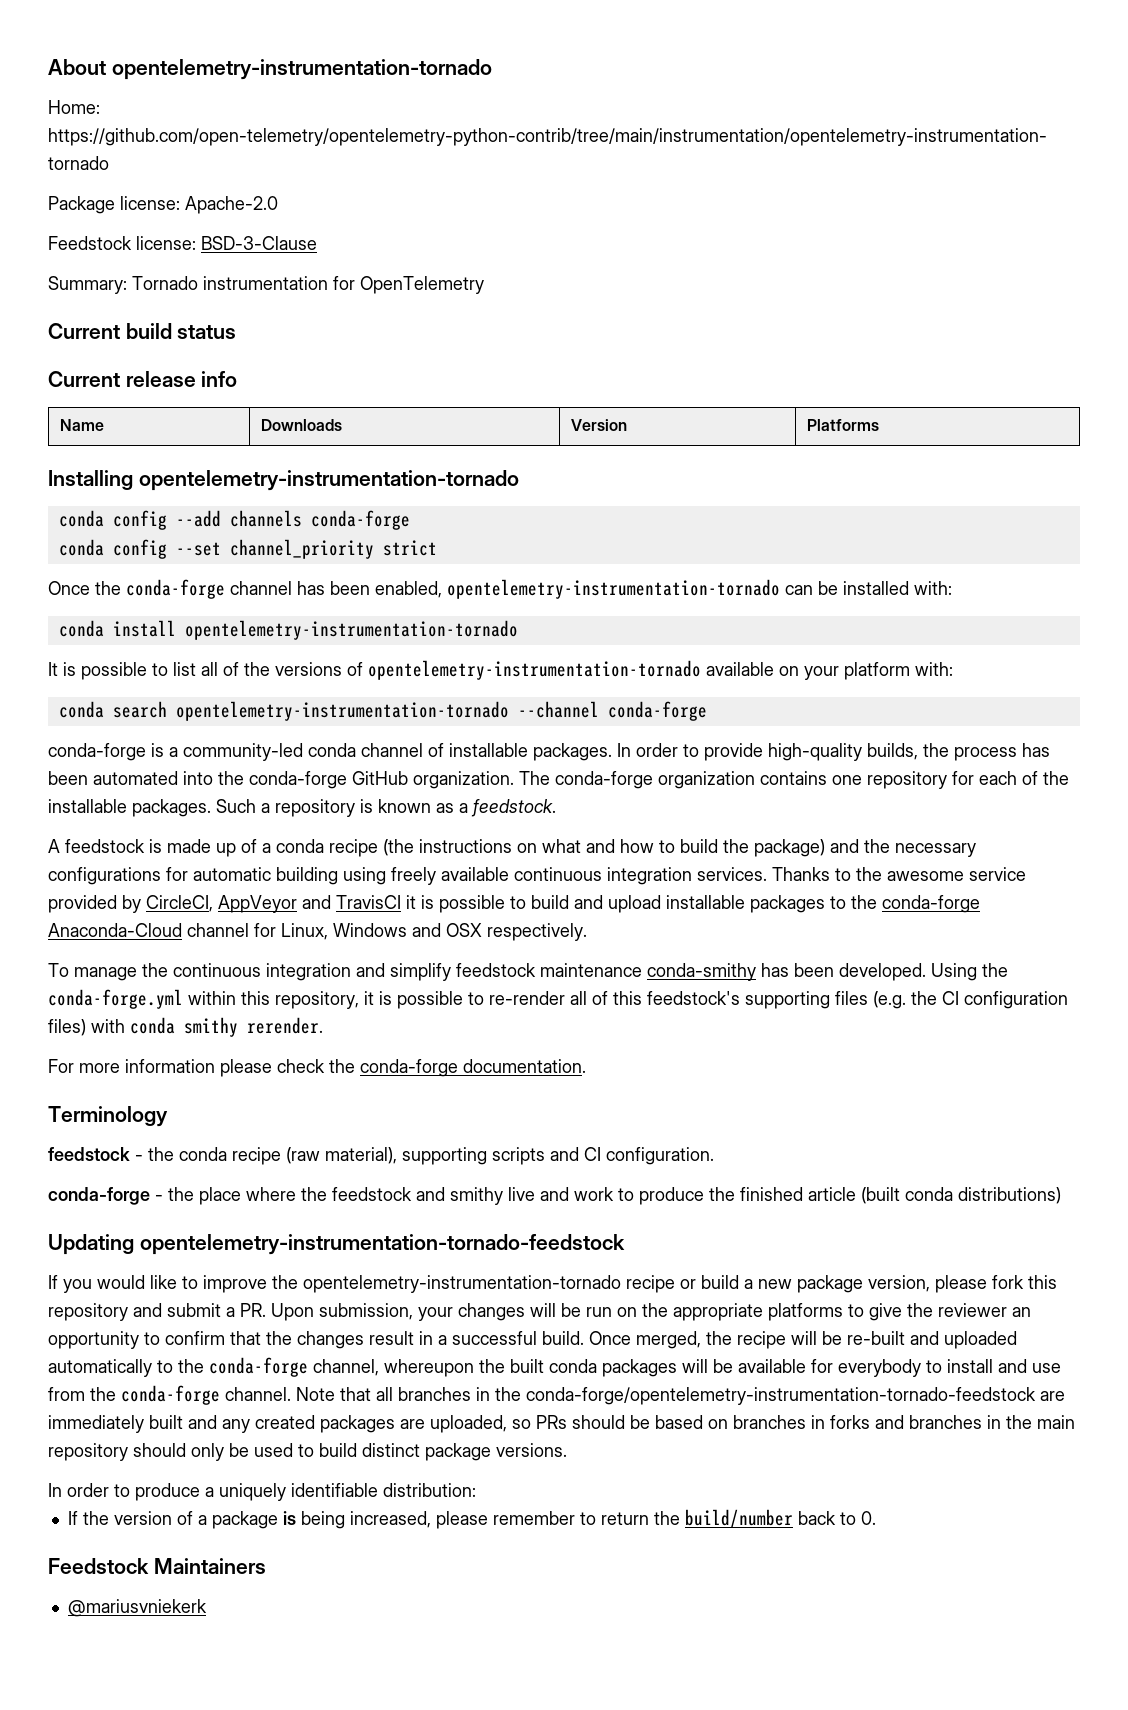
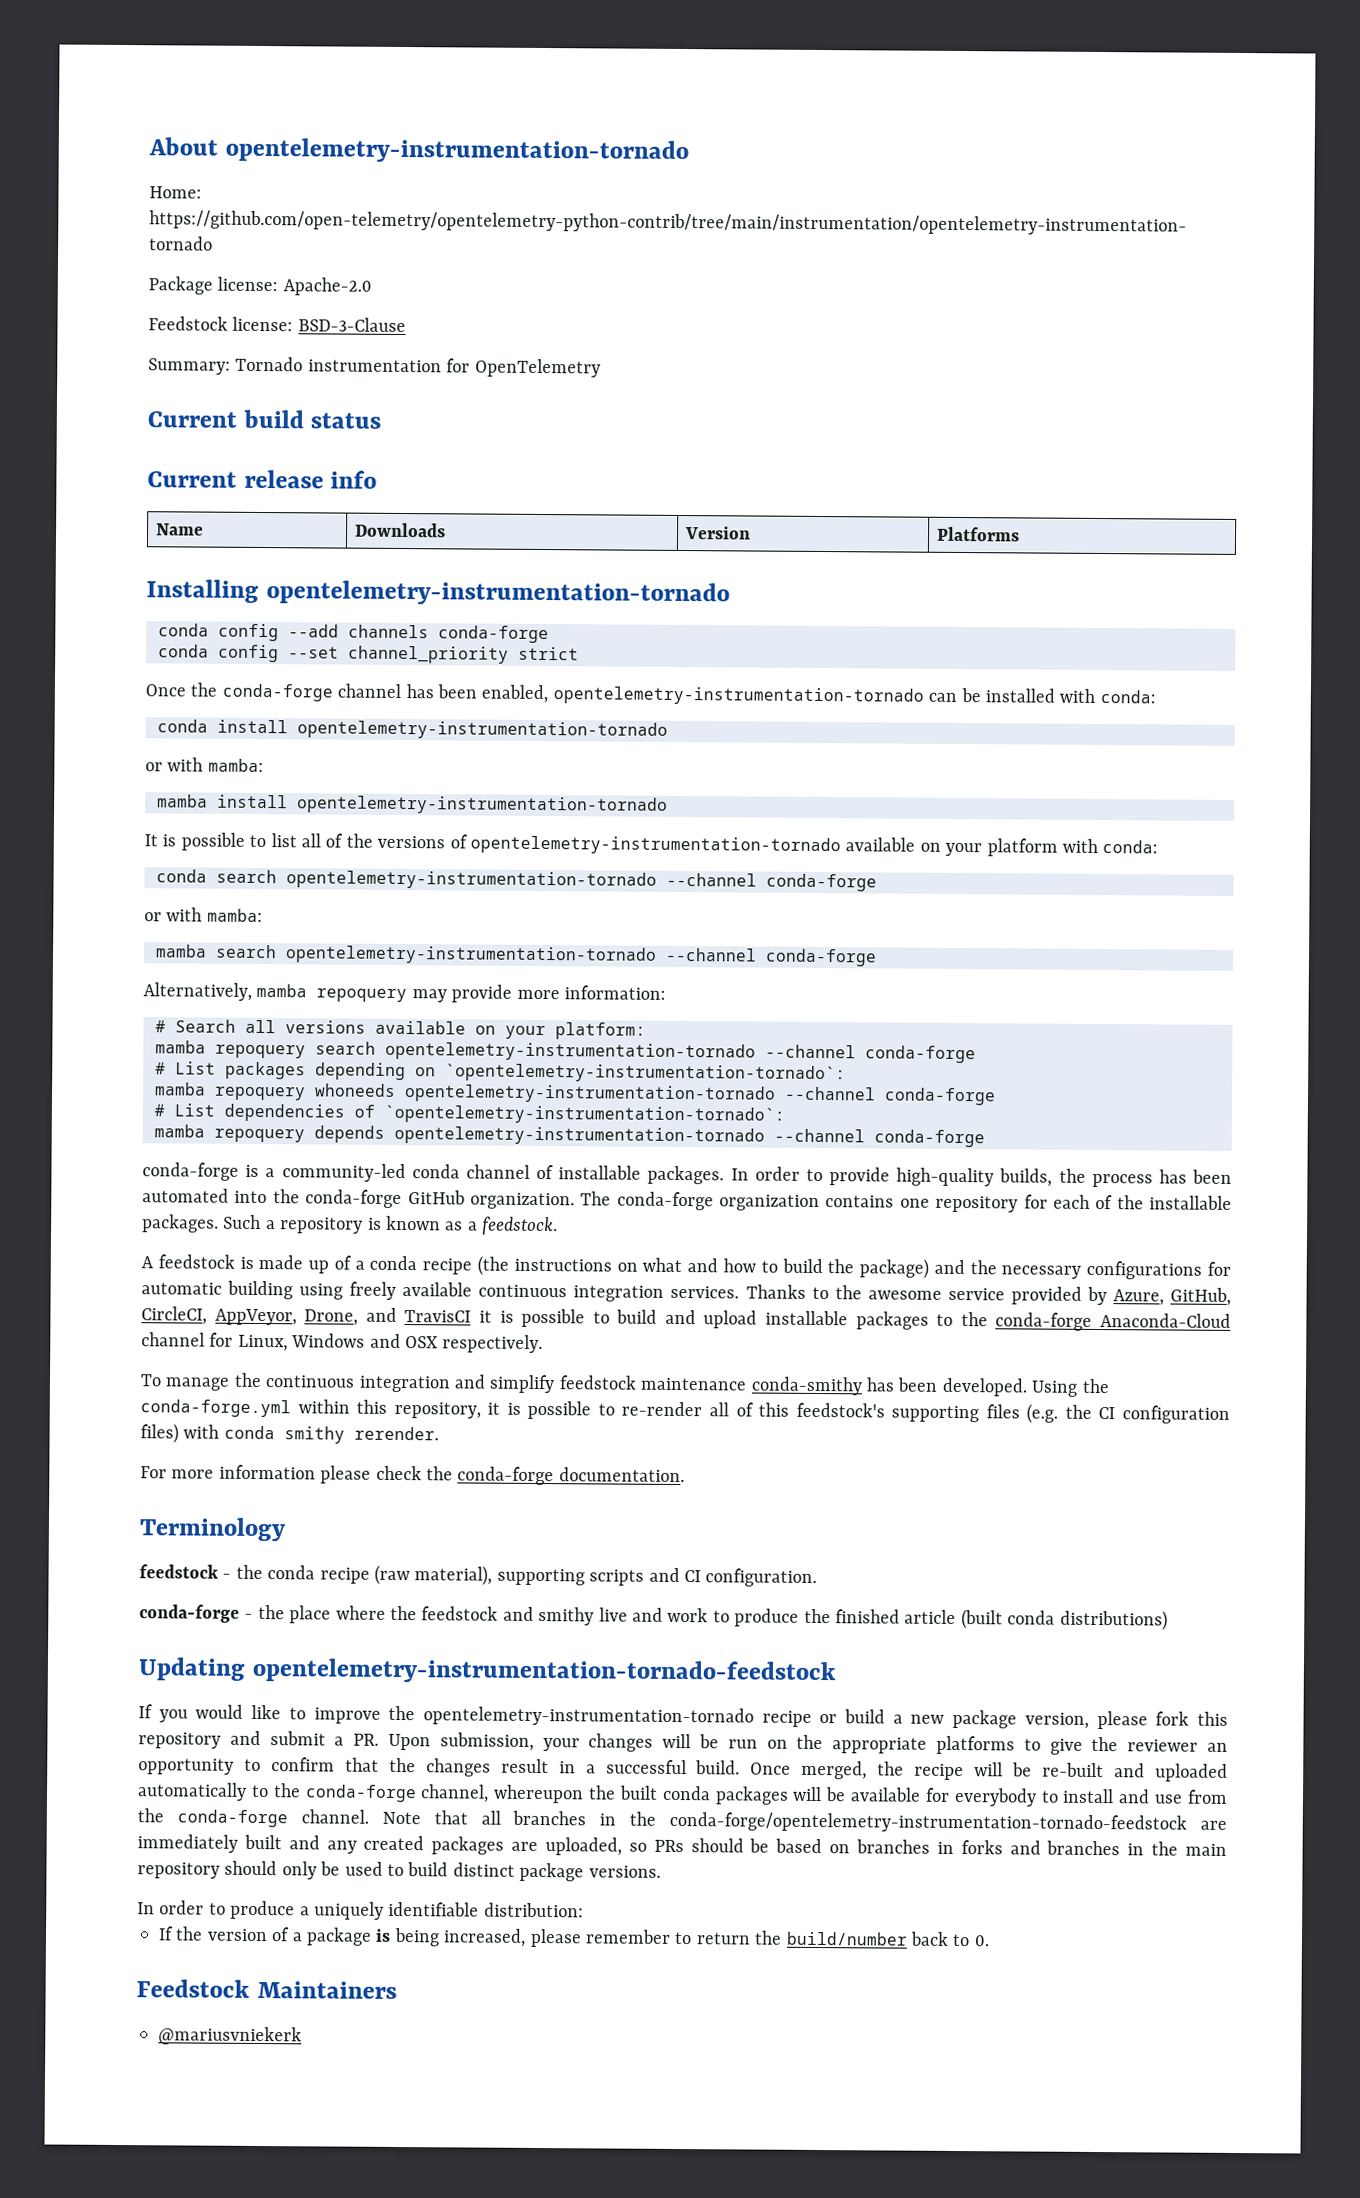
- Once the conda-forge channel has been enabled, opentelemetry-instrumentation-tornado can be installed with:
+ Once the conda-forge channel has been enabled, opentelemetry-instrumentation-tornado can be installed with conda:
  conda install opentelemetry-instrumentation-tornado
+ or with mamba:
+ mamba install opentelemetry-instrumentation-tornado
- It is possible to list all of the versions of opentelemetry-instrumentation-tornado available on your platform with:
+ It is possible to list all of the versions of opentelemetry-instrumentation-tornado available on your platform with conda:
  conda search opentelemetry-instrumentation-tornado --channel conda-forge
+ or with mamba:
+ mamba search opentelemetry-instrumentation-tornado --channel conda-forge
+ Alternatively, mamba repoquery may provide more information:
+ # Search all versions available on your platform:
+ mamba repoquery search opentelemetry-instrumentation-tornado --channel conda-forge
+ # List packages depending on `opentelemetry-instrumentation-tornado`:
+ mamba repoquery whoneeds opentelemetry-instrumentation-tornado --channel conda-forge
+ # List dependencies of `opentelemetry-instrumentation-tornado`:
+ mamba repoquery depends opentelemetry-instrumentation-tornado --channel conda-forge
- Thanks to the awesome service provided by CircleCI, AppVeyor and TravisCI it is possible to build and upload installable packages to the conda-forge Anaconda-Cloud channel for Linux, Windows and OSX respectively.
+ Thanks to the awesome service provided by Azure, GitHub, CircleCI, AppVeyor, Drone, and TravisCI it is possible to build and upload installable packages to the conda-forge Anaconda-Cloud channel for Linux, Windows and OSX respectively.

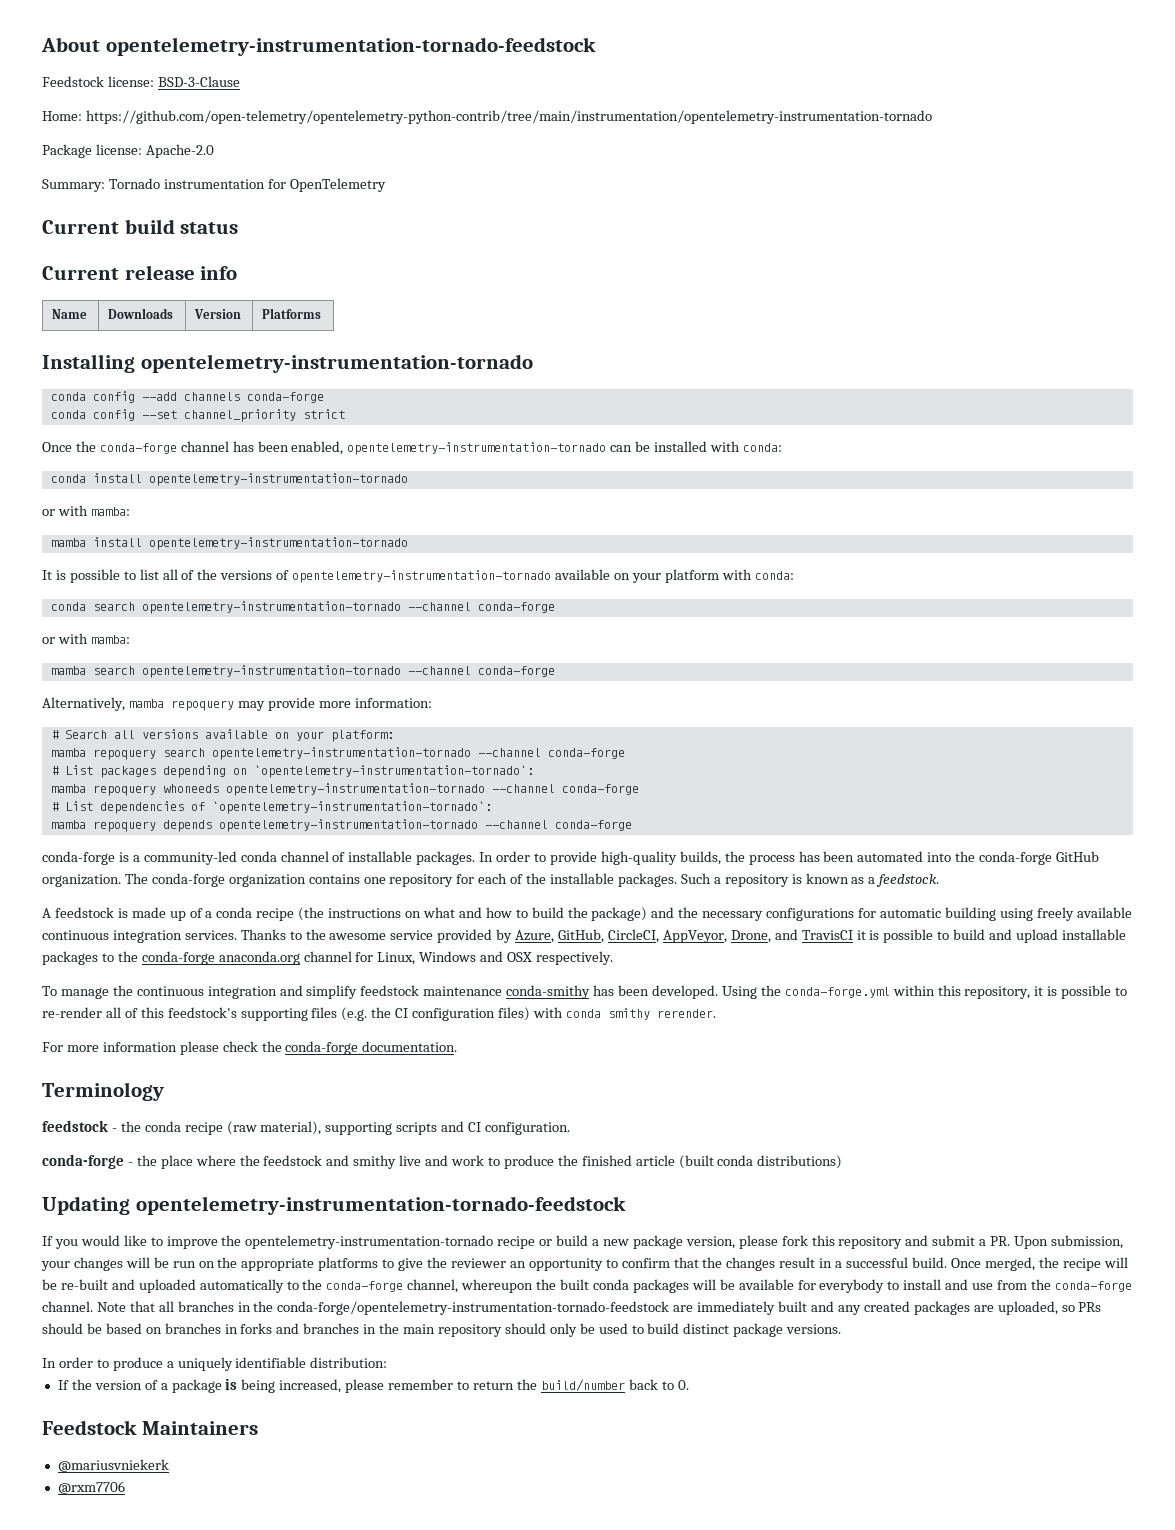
- About opentelemetry-instrumentation-tornado
+ About opentelemetry-instrumentation-tornado-feedstock
+ Feedstock license: BSD-3-Clause
- Feedstock license: BSD-3-Clause
- Thanks to the awesome service provided by Azure, GitHub, CircleCI, AppVeyor, Drone, and TravisCI it is possible to build and upload installable packages to the conda-forge Anaconda-Cloud channel for Linux, Windows and OSX respectively.
+ Thanks to the awesome service provided by Azure, GitHub, CircleCI, AppVeyor, Drone, and TravisCI it is possible to build and upload installable packages to the conda-forge anaconda.org channel for Linux, Windows and OSX respectively.
+ @rxm7706

